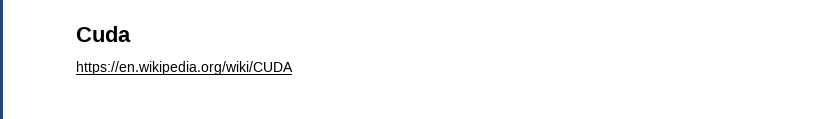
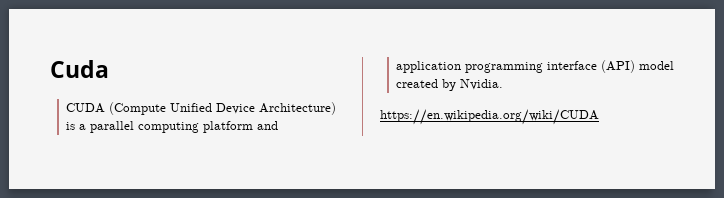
+ CUDA (Compute Unified Device Architecture) is a parallel computing platform and application programming interface (API) model created by Nvidia.

